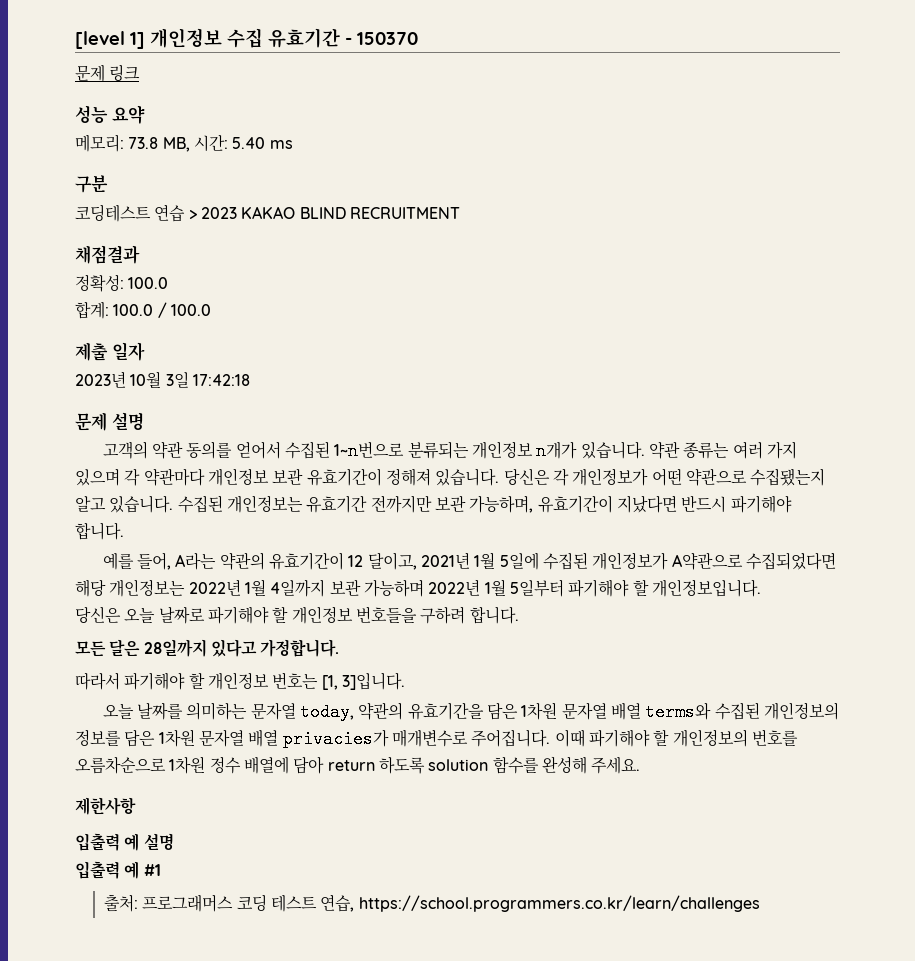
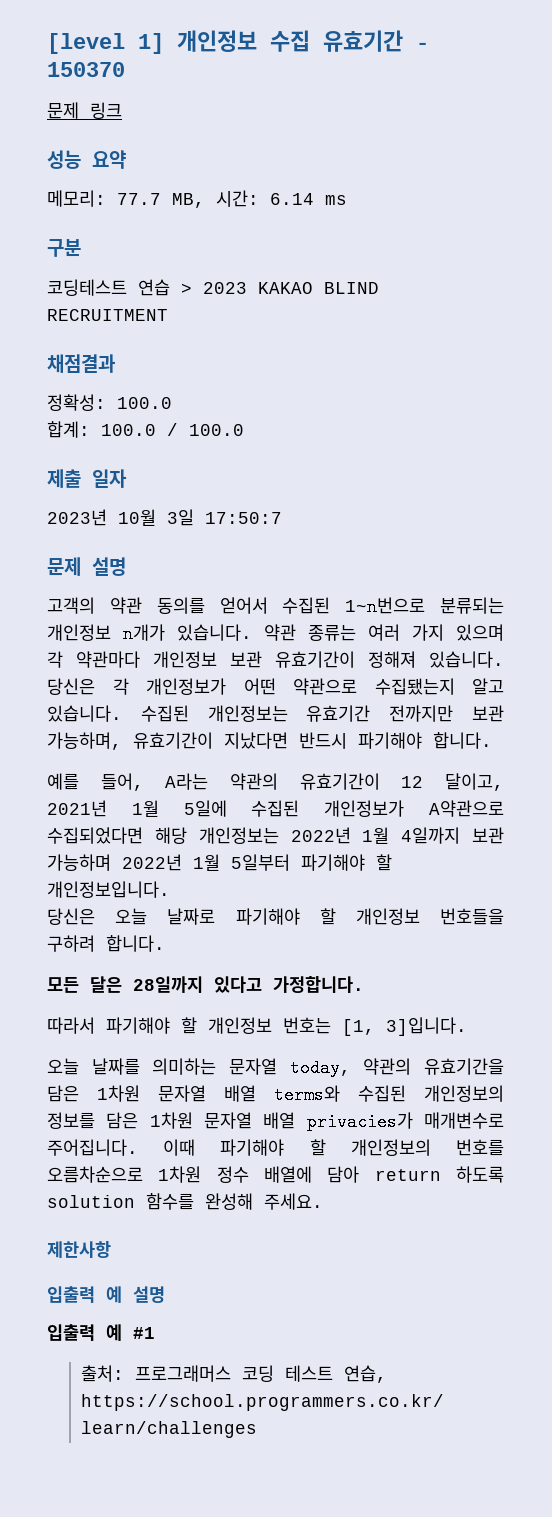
- 메모리: 73.8 MB, 시간: 5.40 ms
+ 메모리: 77.7 MB, 시간: 6.14 ms
- 2023년 10월 3일 17:42:18
+ 2023년 10월 3일 17:50:7

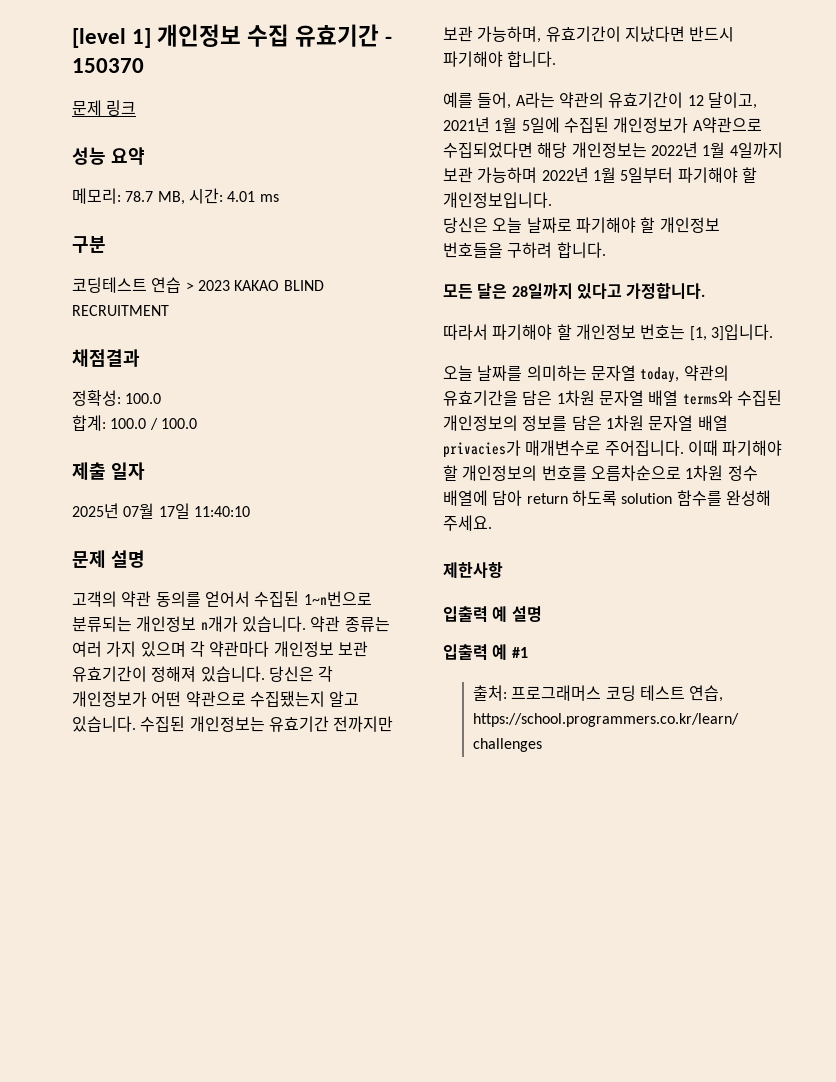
- 메모리: 77.7 MB, 시간: 6.14 ms
+ 메모리: 78.7 MB, 시간: 4.01 ms
- 2023년 10월 3일 17:50:7
+ 2025년 07월 17일 11:40:10

